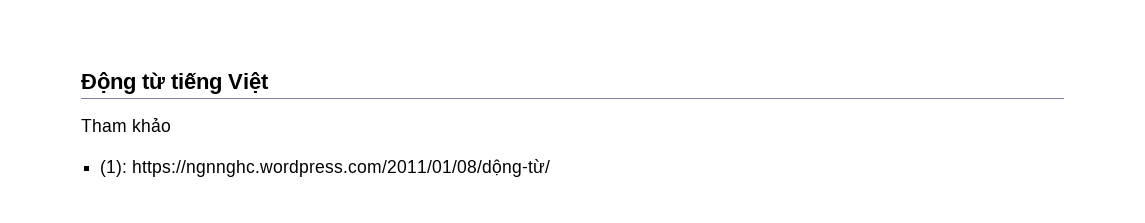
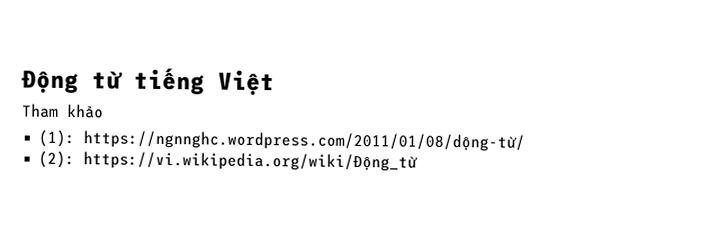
+ (2): https://vi.wikipedia.org/wiki/Động_từ

